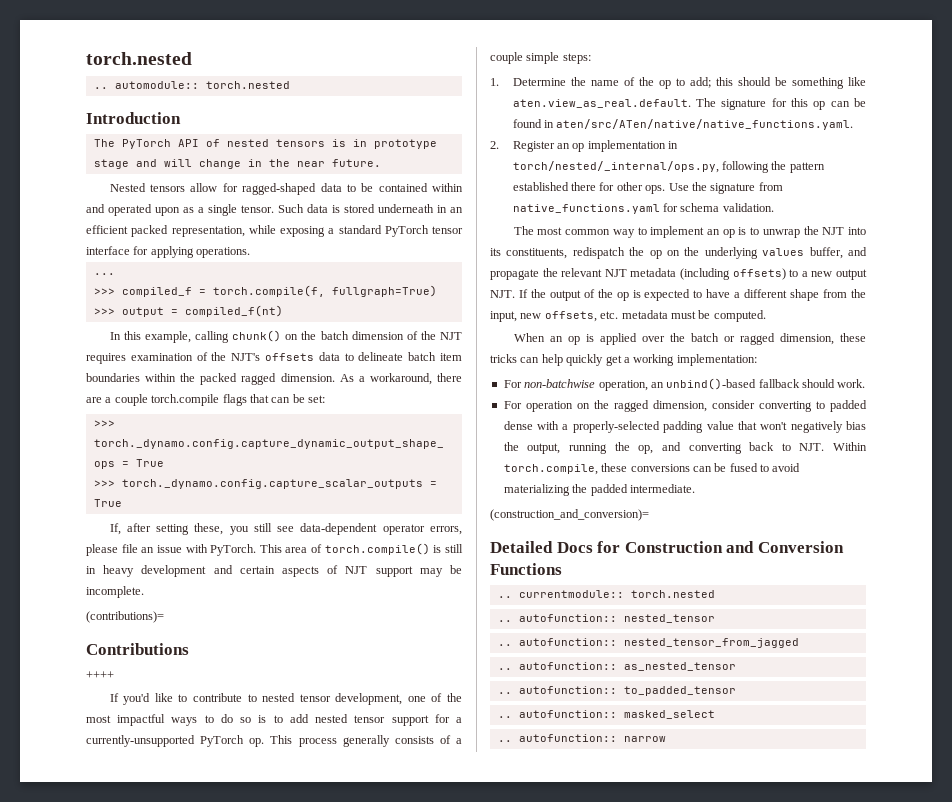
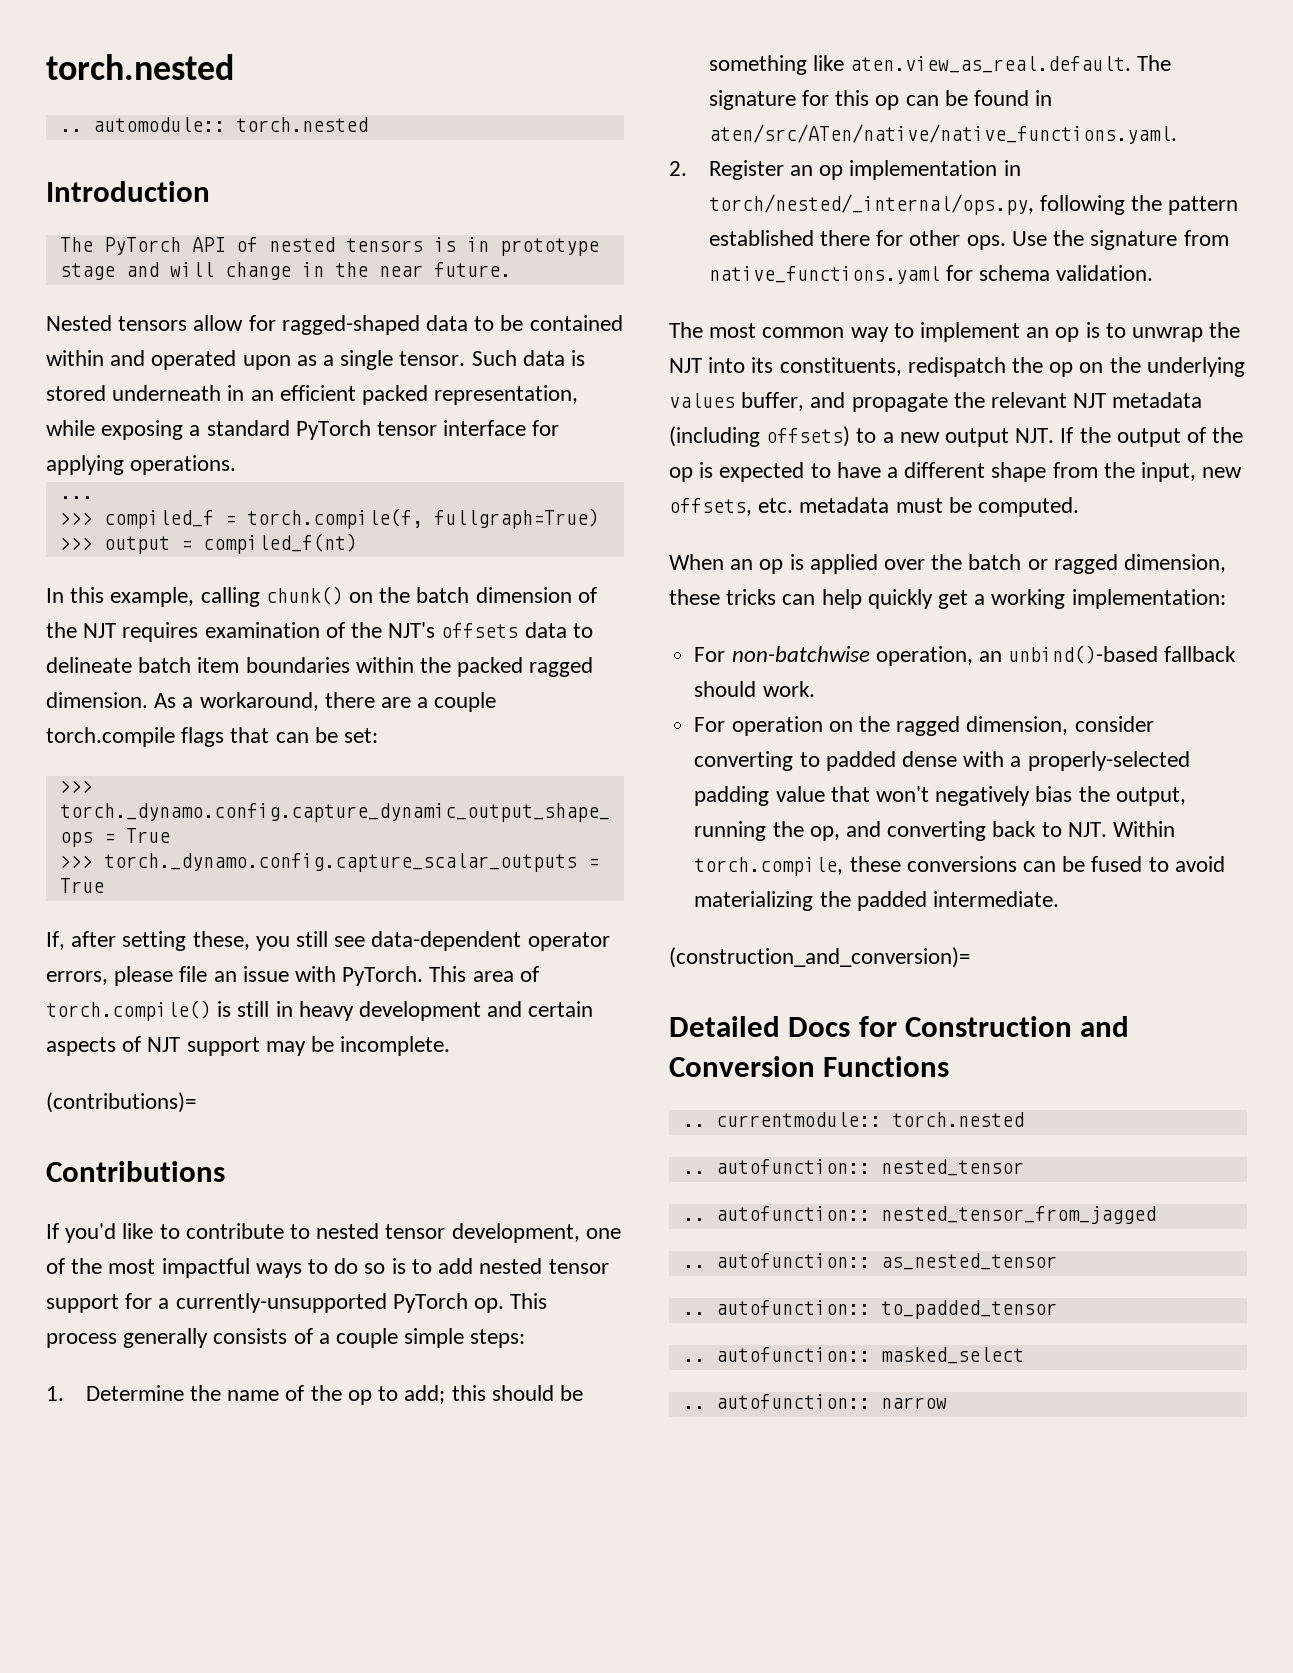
- ++++

